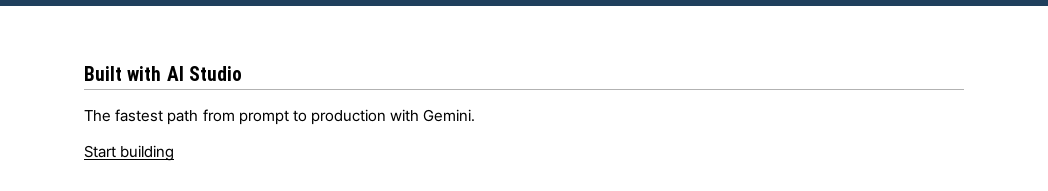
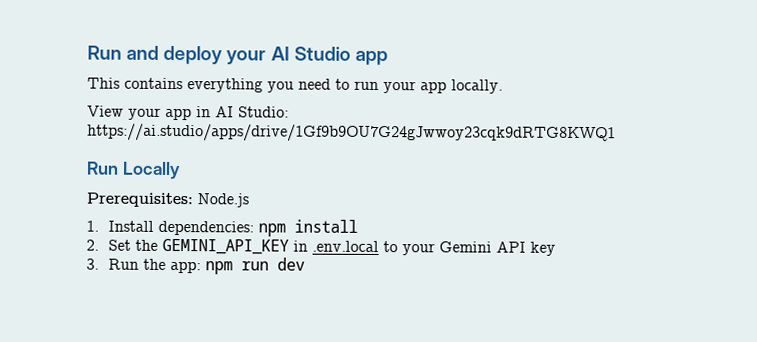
- Built with AI Studio
- The fastest path from prompt to production with Gemini.
- Start building
+ Run and deploy your AI Studio app
+ This contains everything you need to run your app locally.
+ View your app in AI Studio: https://ai.studio/apps/drive/1Gf9b9OU7G24gJwwoy23cqk9dRTG8KWQ1
+ Run Locally
+ Prerequisites: Node.js
+ 1. Install dependencies: npm install
+ 2. Set the GEMINI_API_KEY in .env.local to your Gemini API key
+ 3. Run the app: npm run dev

